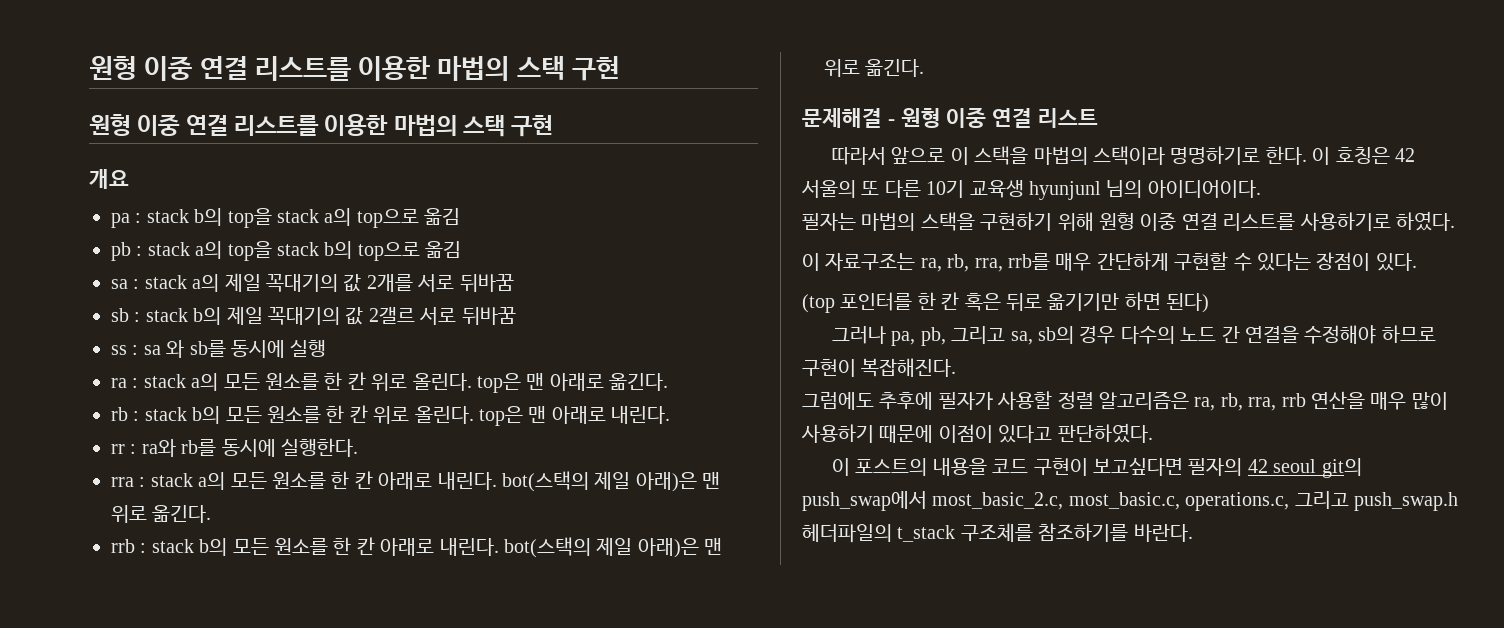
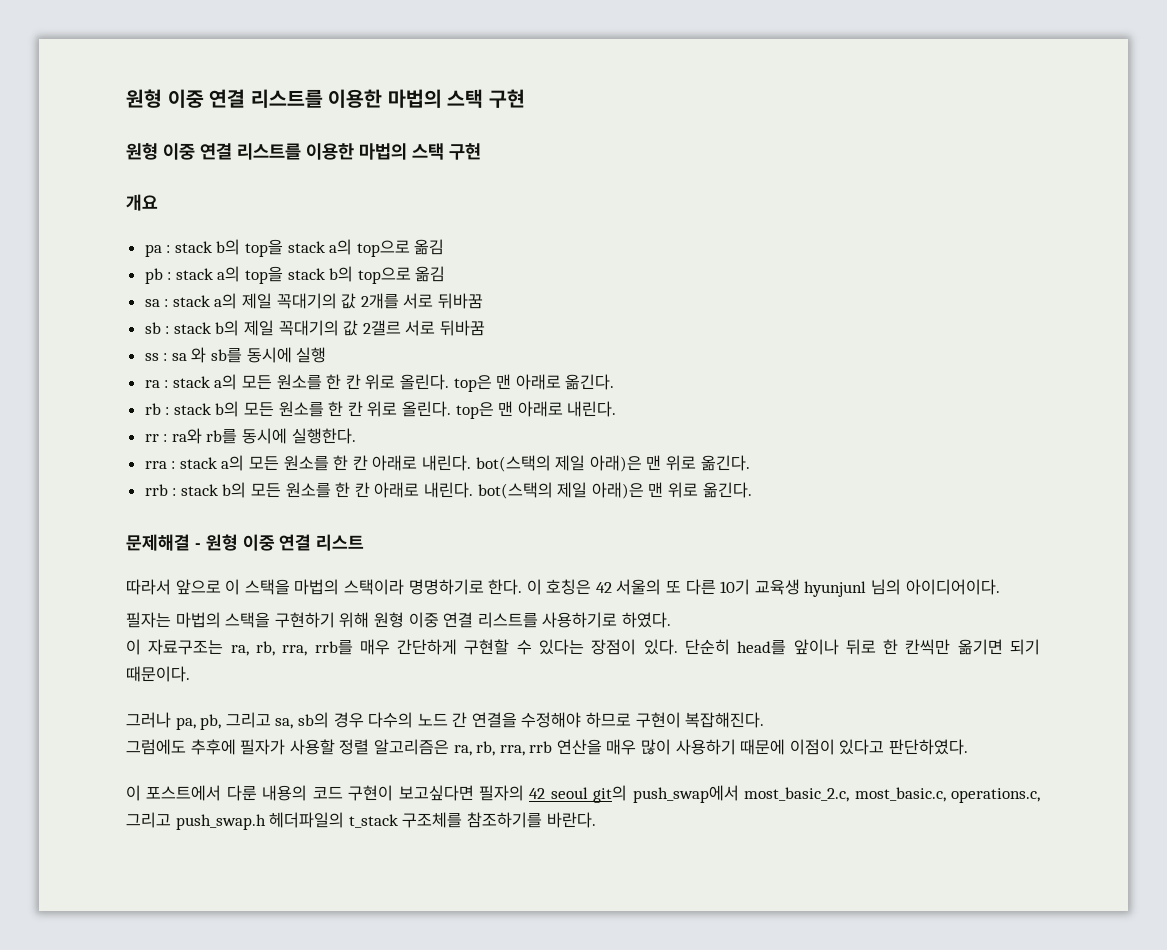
- 이 자료구조는 ra, rb, rra, rrb를 매우 간단하게 구현할 수 있다는 장점이 있다.
- (top 포인터를 한 칸 혹은 뒤로 옮기기만 하면 된다)
+ 이 자료구조는 ra, rb, rra, rrb를 매우 간단하게 구현할 수 있다는 장점이 있다. 단순히 head를 앞이나 뒤로 한 칸씩만 옮기면 되기 때문이다.
- 이 포스트의 내용을 코드 구현이 보고싶다면 필자의 42 seoul git의 push_swap에서 most_basic_2.c, most_basic.c, operations.c, 그리고 push_swap.h 헤더파일의 t_stack 구조체를 참조하기를 바란다.
+ 이 포스트에서 다룬 내용의 코드 구현이 보고싶다면 필자의 42 seoul git의 push_swap에서 most_basic_2.c, most_basic.c, operations.c, 그리고 push_swap.h 헤더파일의 t_stack 구조체를 참조하기를 바란다.

